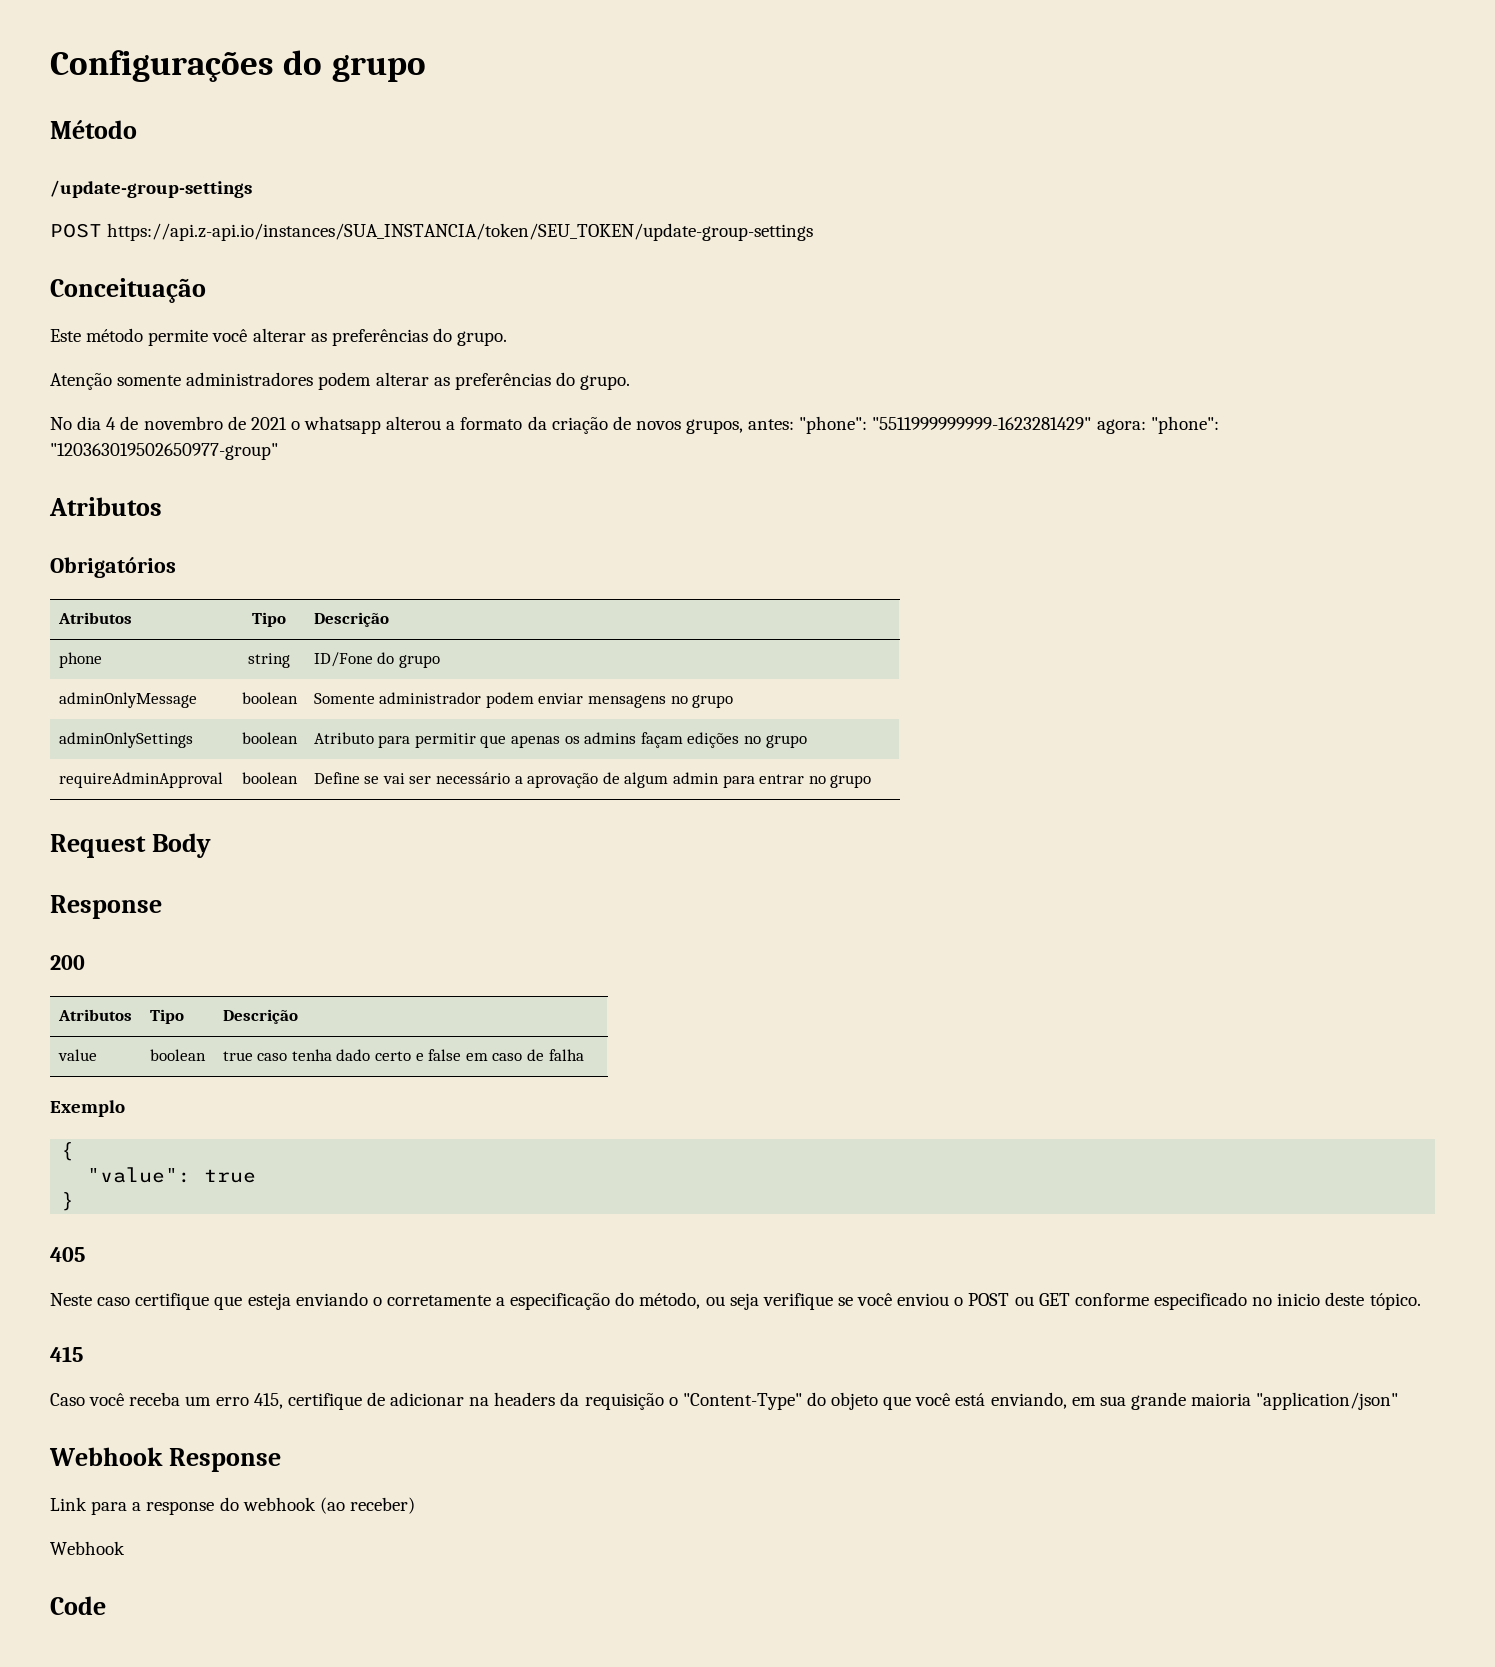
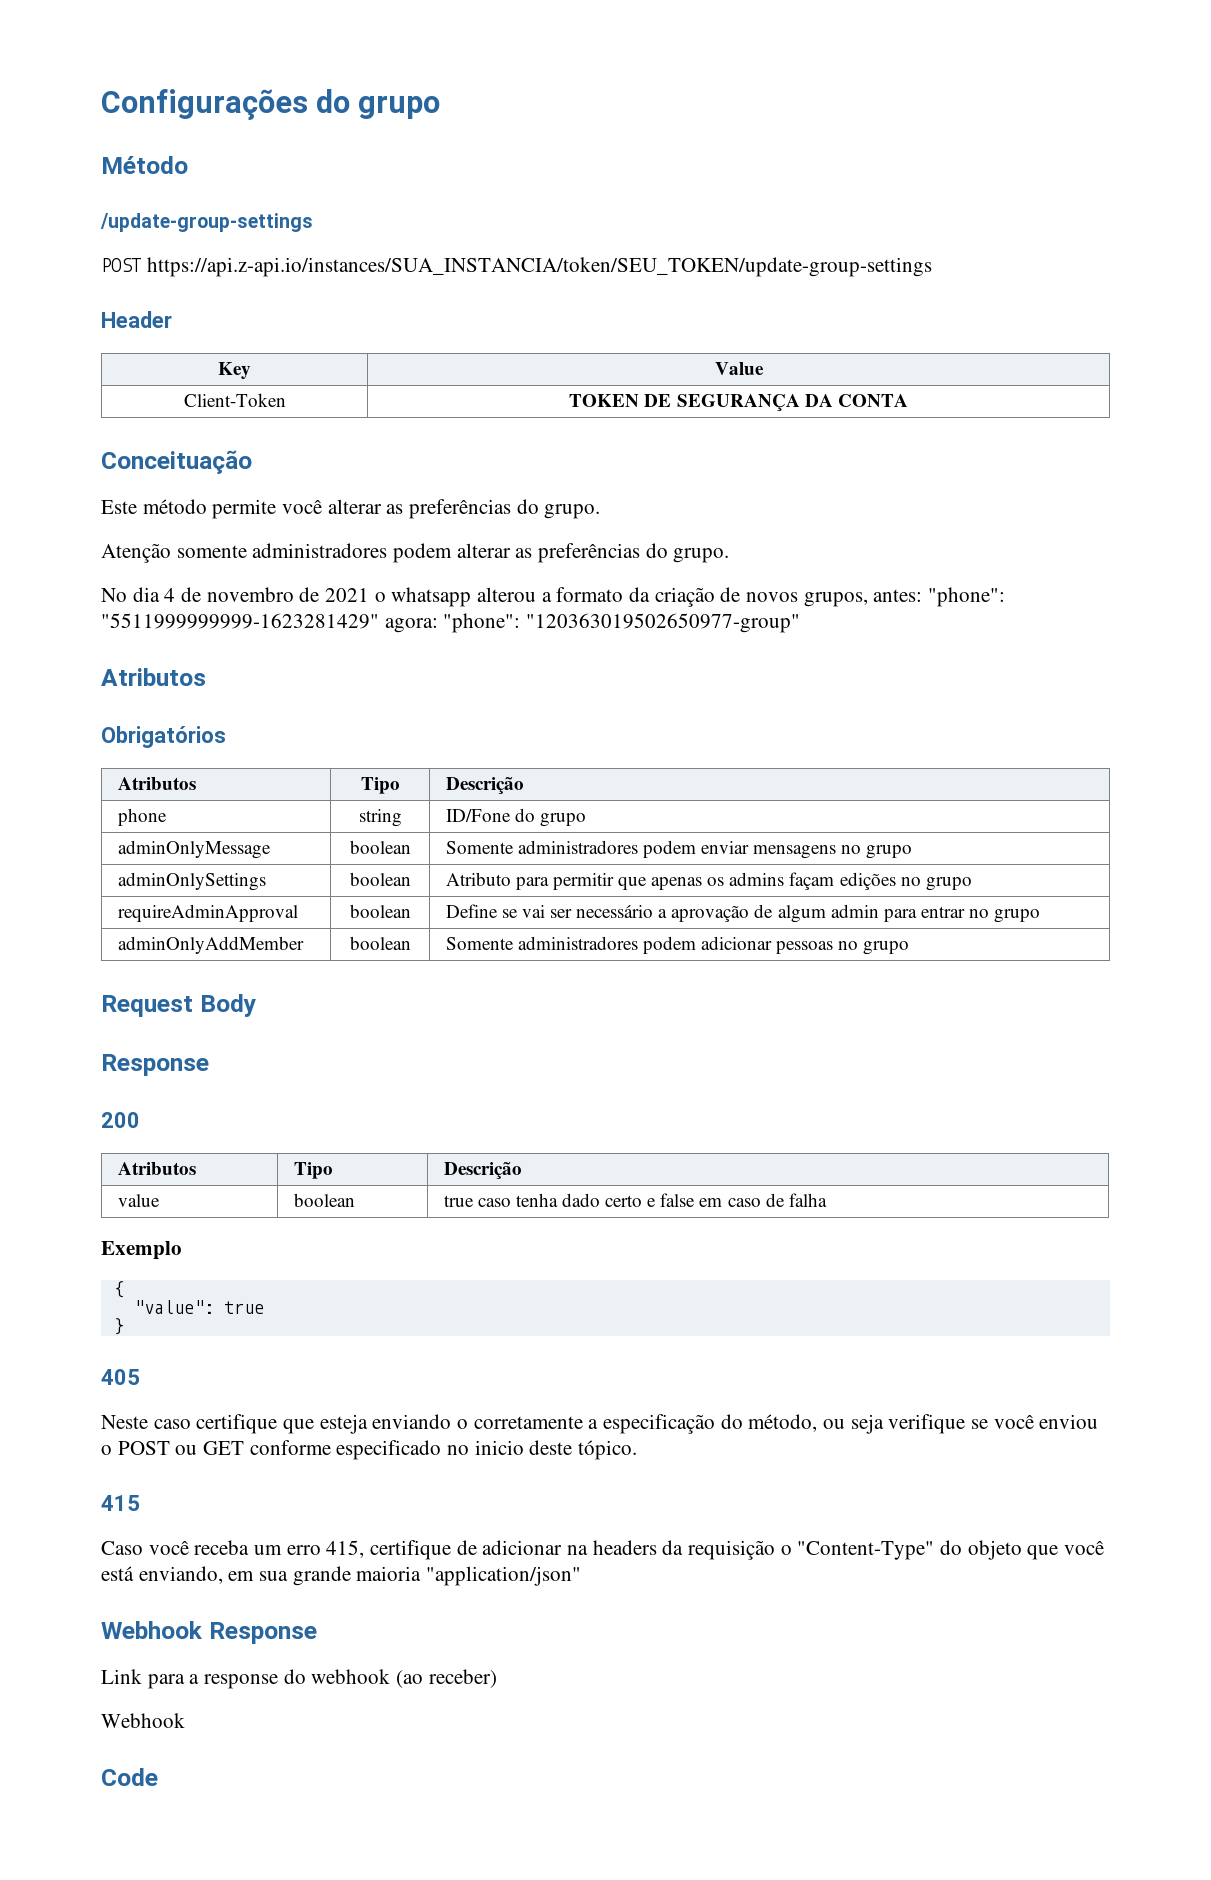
+ Header
+ Key | Value
+ Client-Token | TOKEN DE SEGURANÇA DA CONTA
- adminOnlyMessage | boolean | Somente administrador podem enviar mensagens no grupo
+ adminOnlyMessage | boolean | Somente administradores podem enviar mensagens no grupo
+ adminOnlyAddMember | boolean | Somente administradores podem adicionar pessoas no grupo

